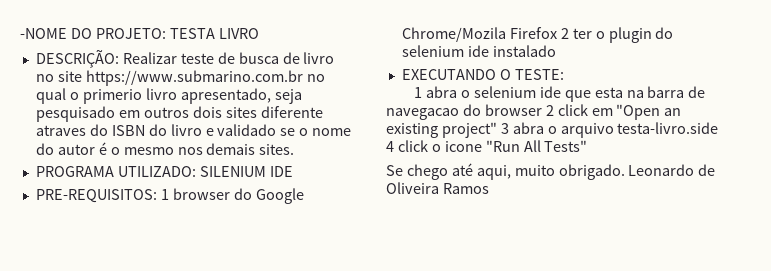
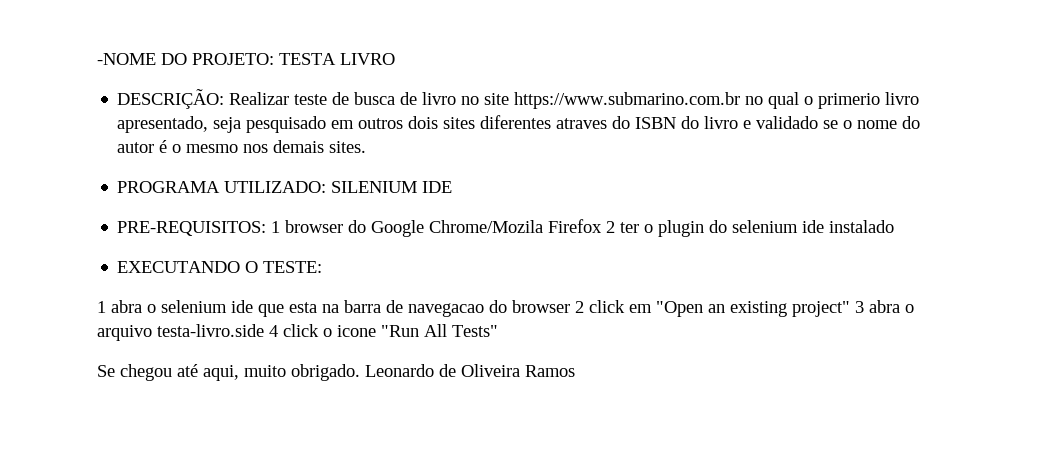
- DESCRIÇÃO: Realizar teste de busca de livro no site https://www.submarino.com.br no qual o primerio livro apresentado, seja pesquisado em outros dois sites diferente atraves do ISBN do livro e validado se o nome do autor é o mesmo nos demais sites.
+ DESCRIÇÃO: Realizar teste de busca de livro no site https://www.submarino.com.br no qual o primerio livro apresentado, seja pesquisado em outros dois sites diferentes atraves do ISBN do livro e validado se o nome do autor é o mesmo nos demais sites.
- Se chego até aqui, muito obrigado.
+ Se chegou até aqui, muito obrigado.

